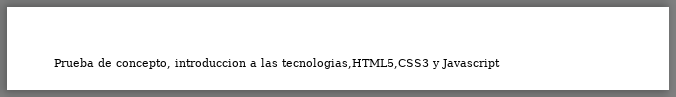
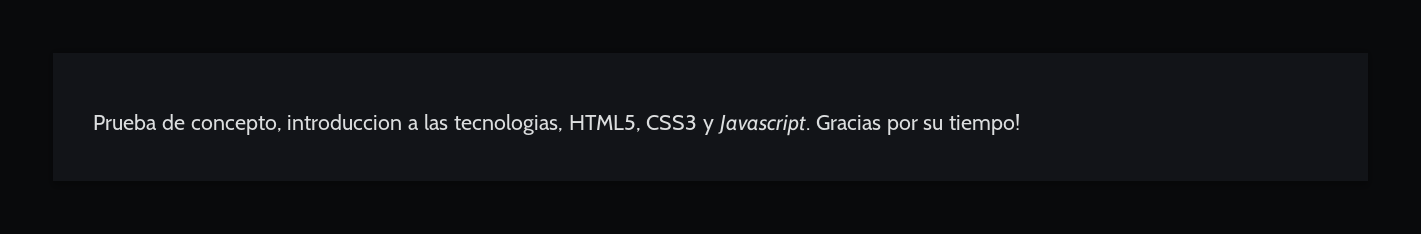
- Prueba de concepto, introduccion a las tecnologias,HTML5,CSS3 y Javascript
+ Prueba de concepto, introduccion a las tecnologias, HTML5, CSS3 y Javascript. Gracias por su tiempo!

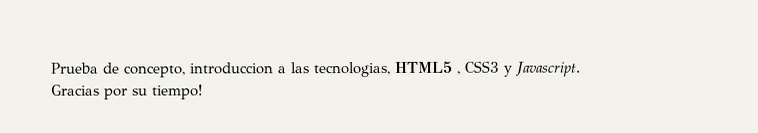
- Prueba de concepto, introduccion a las tecnologias, HTML5, CSS3 y Javascript. Gracias por su tiempo!
+ Prueba de concepto, introduccion a las tecnologias, HTML5 , CSS3 y Javascript.
+ Gracias por su tiempo!

